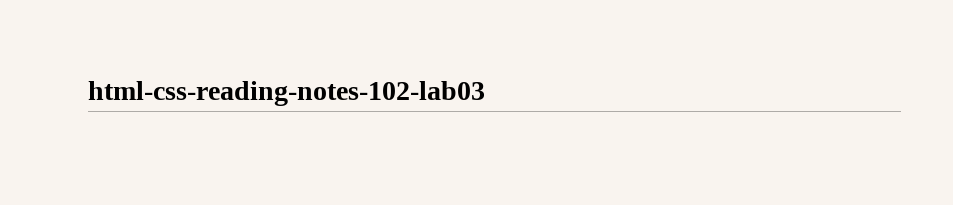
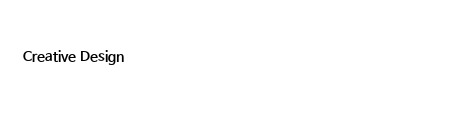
- html-css-reading-notes-102-lab03
+ Creative Design

